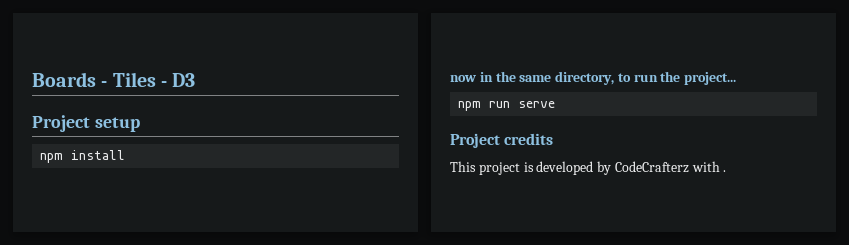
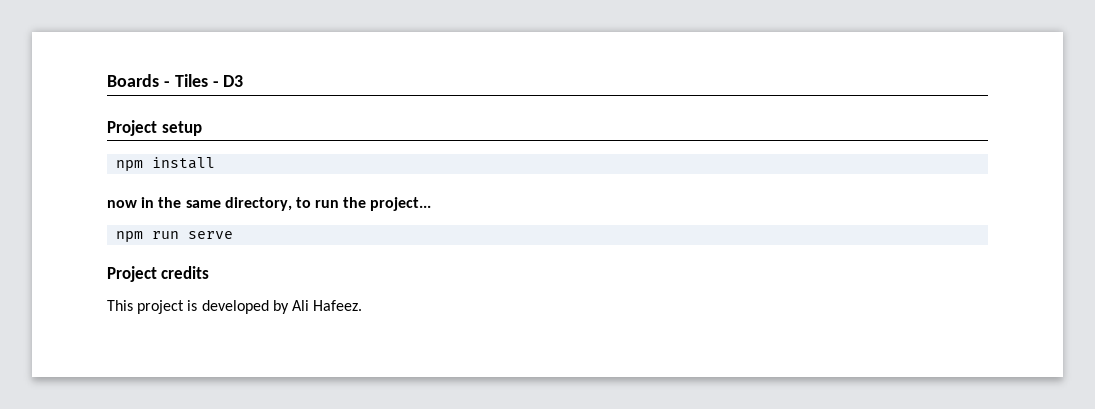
- This project is developed by CodeCrafterz with .
+ This project is developed by Ali Hafeez.

